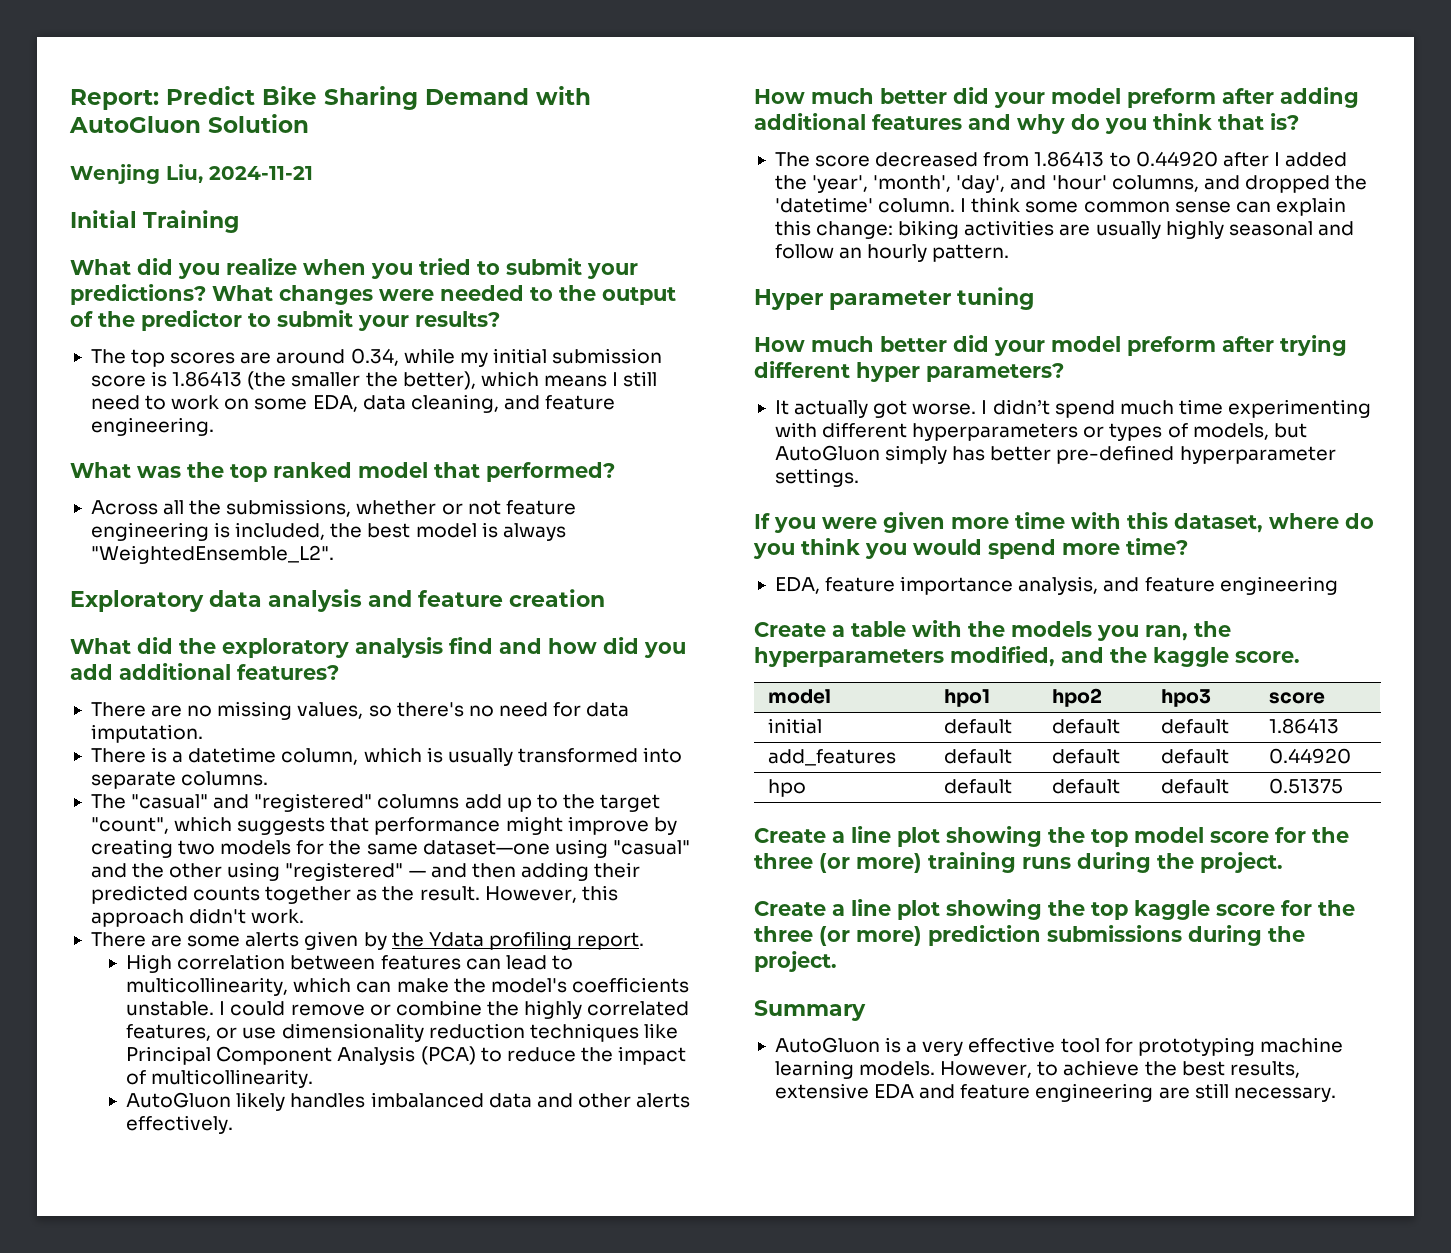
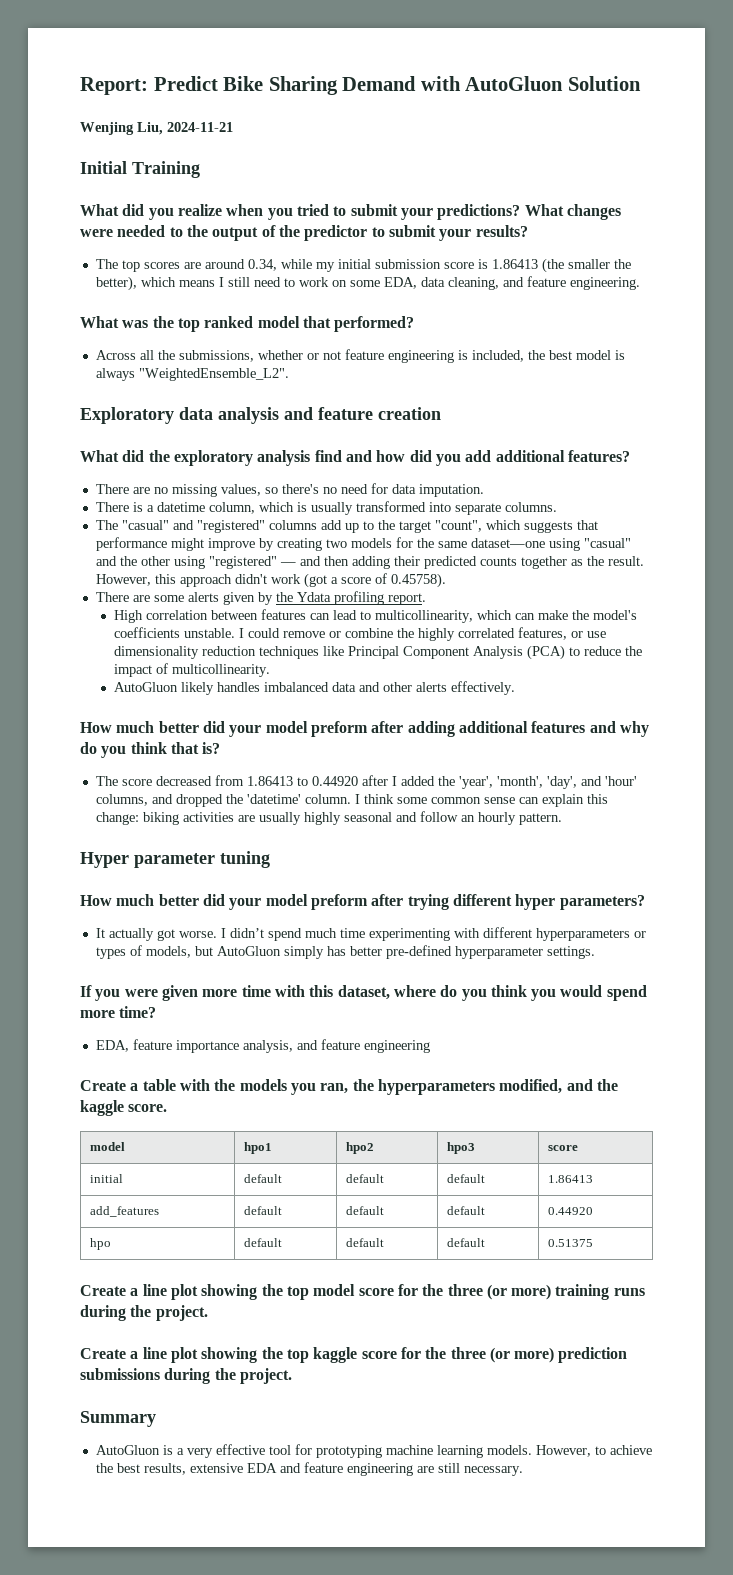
- However, this approach didn't work.
+ However, this approach didn't work (got a score of 0.45758).

